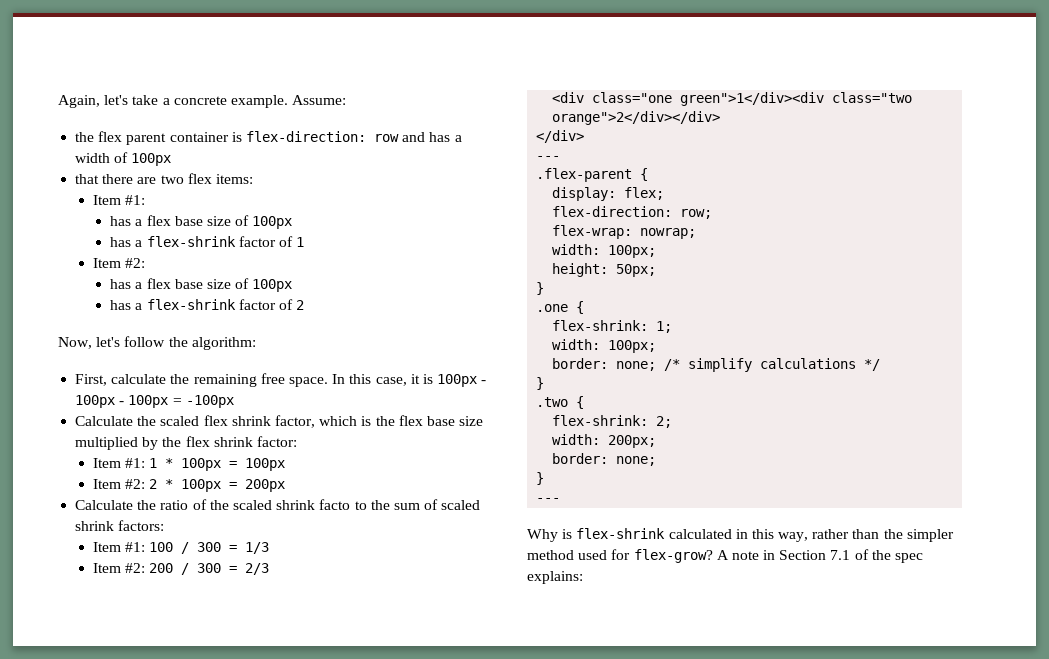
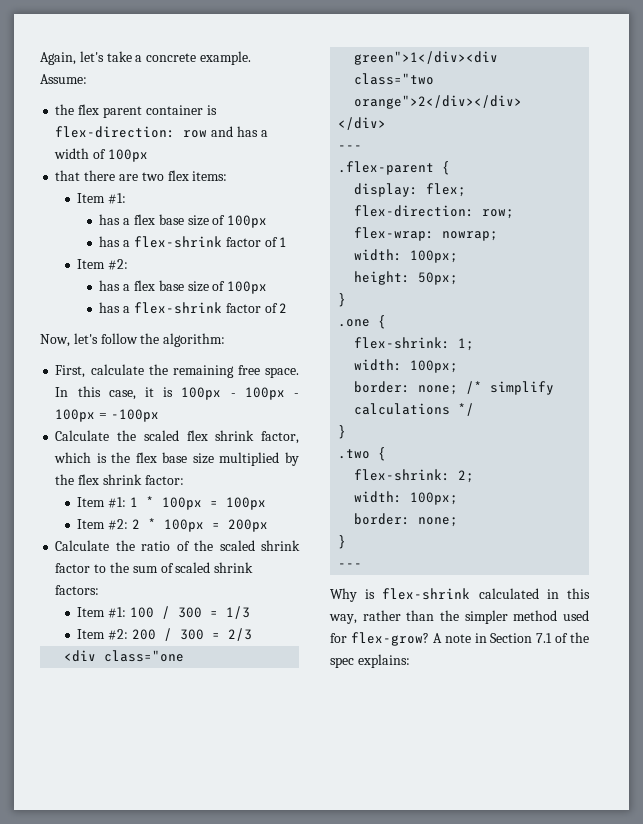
- Calculate the ratio of the scaled shrink facto to the sum of scaled shrink factors:
+ Calculate the ratio of the scaled shrink factor to the sum of scaled shrink factors:
  flex-shrink: 2;
- width: 200px;
+ width: 100px;

